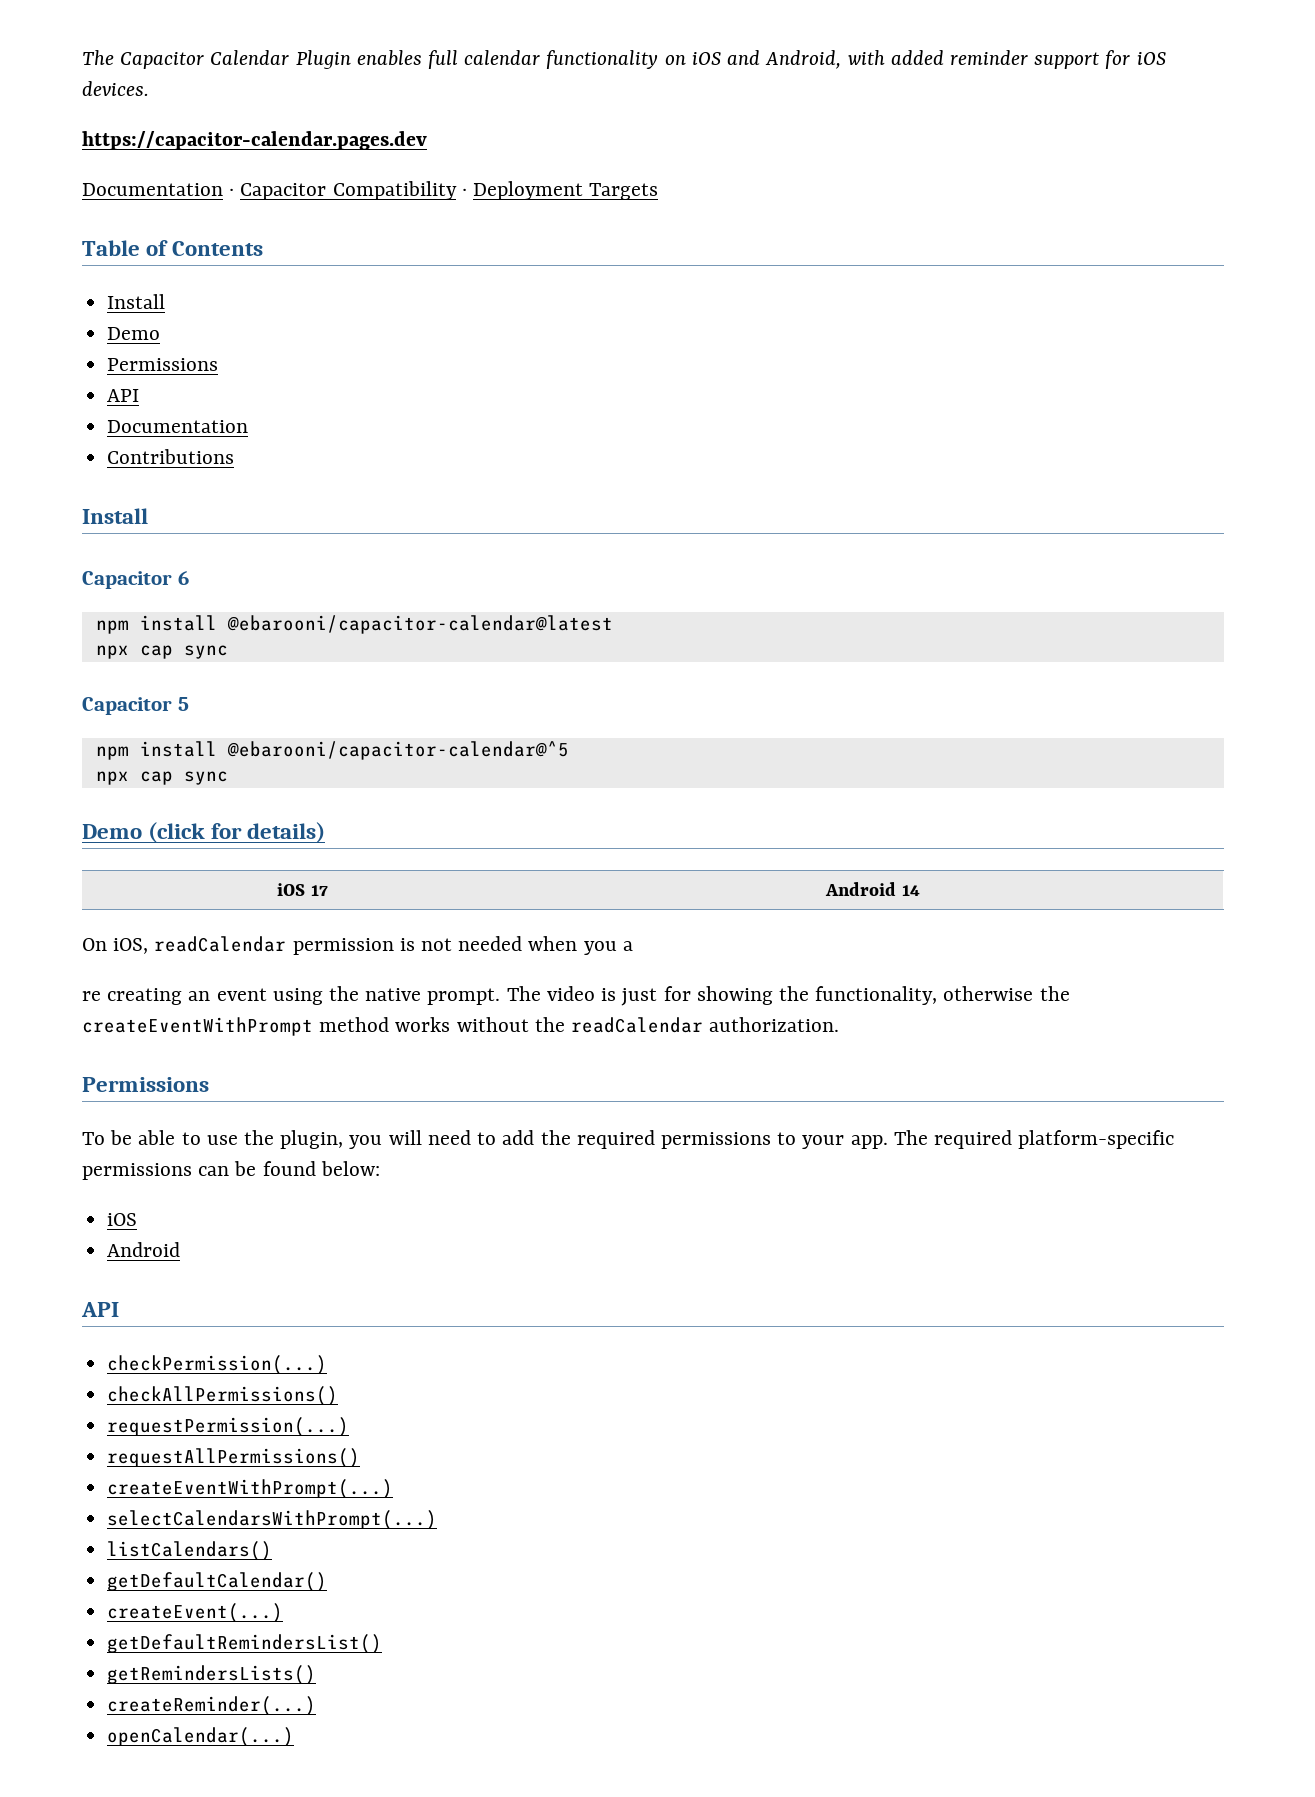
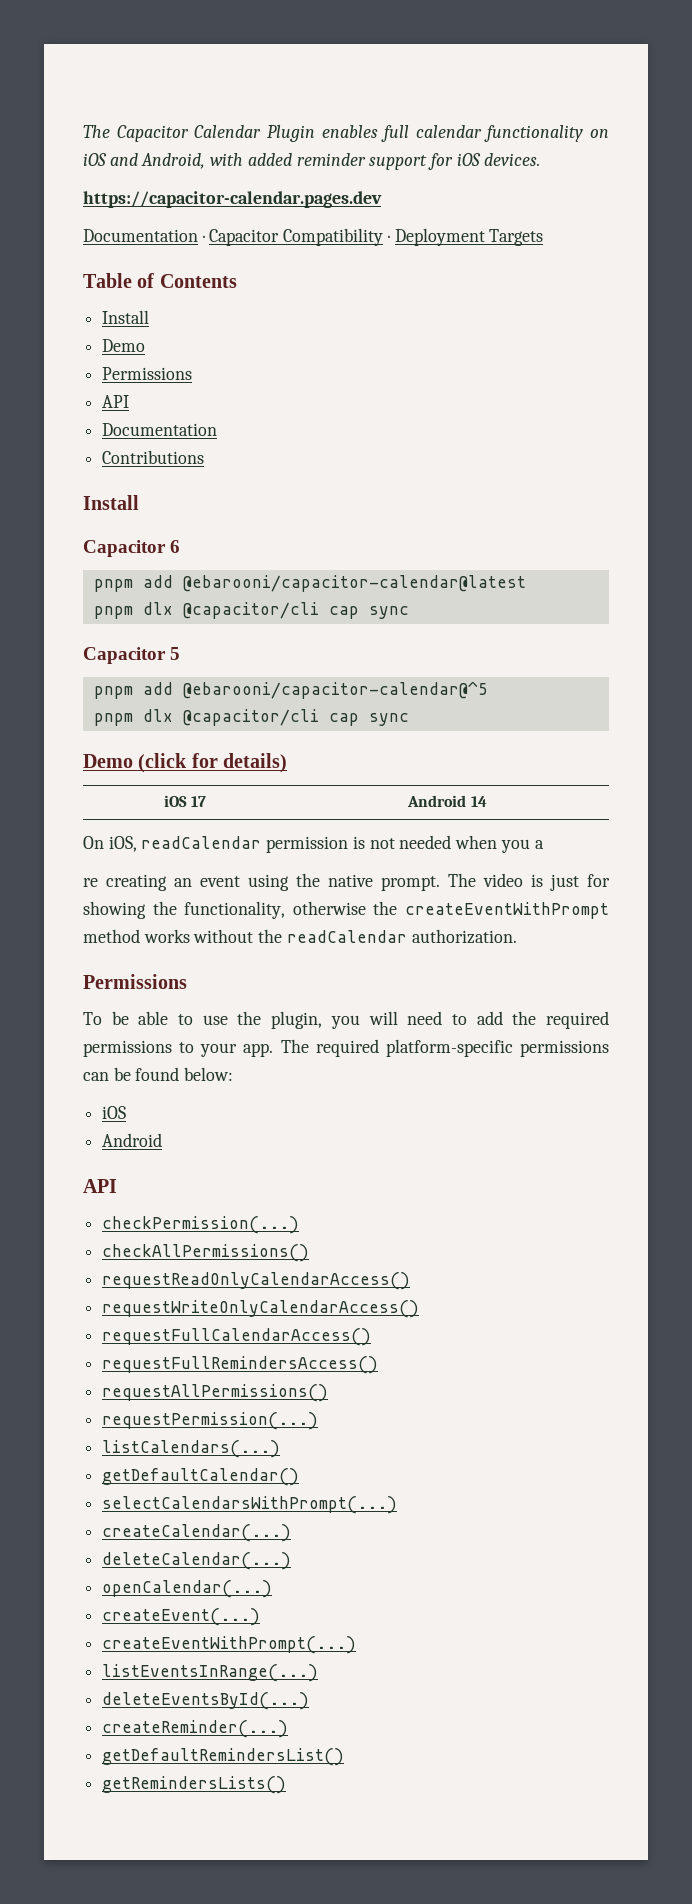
- npm install @ebarooni/capacitor-calendar@latest
- npx cap sync
+ pnpm add @ebarooni/capacitor-calendar@latest
+ pnpm dlx @capacitor/cli cap sync
- npm install @ebarooni/capacitor-calendar@^5
- npx cap sync
+ pnpm add @ebarooni/capacitor-calendar@^5
+ pnpm dlx @capacitor/cli cap sync
+ requestReadOnlyCalendarAccess()
+ requestWriteOnlyCalendarAccess()
+ requestFullCalendarAccess()
+ requestFullRemindersAccess()
+ requestAllPermissions()
  requestPermission(...)
- requestAllPermissions()
+ listCalendars(...)
+ getDefaultCalendar()
+ selectCalendarsWithPrompt(...)
+ createCalendar(...)
+ deleteCalendar(...)
+ openCalendar(...)
+ createEvent(...)
  createEventWithPrompt(...)
- selectCalendarsWithPrompt(...)
- listCalendars()
- getDefaultCalendar()
- createEvent(...)
+ listEventsInRange(...)
+ deleteEventsById(...)
+ createReminder(...)
- createReminder(...)
- openCalendar(...)

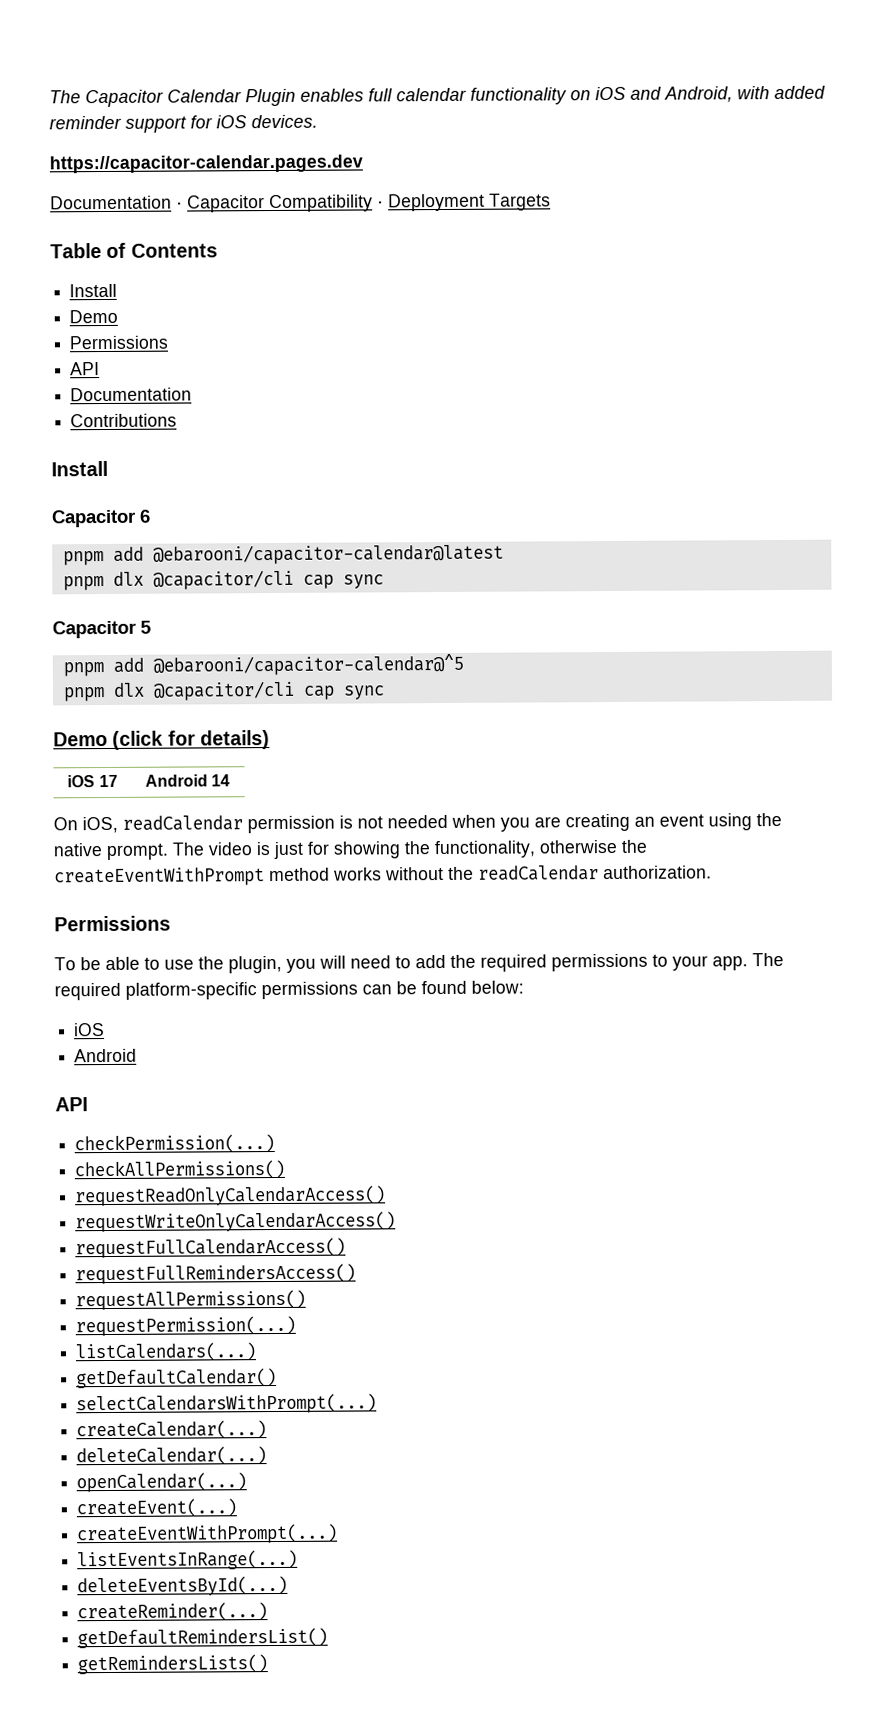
- On iOS, readCalendar permission is not needed when you a
- re creating an event using the native prompt.
+ On iOS, readCalendar permission is not needed when you are creating an event using the native prompt.

